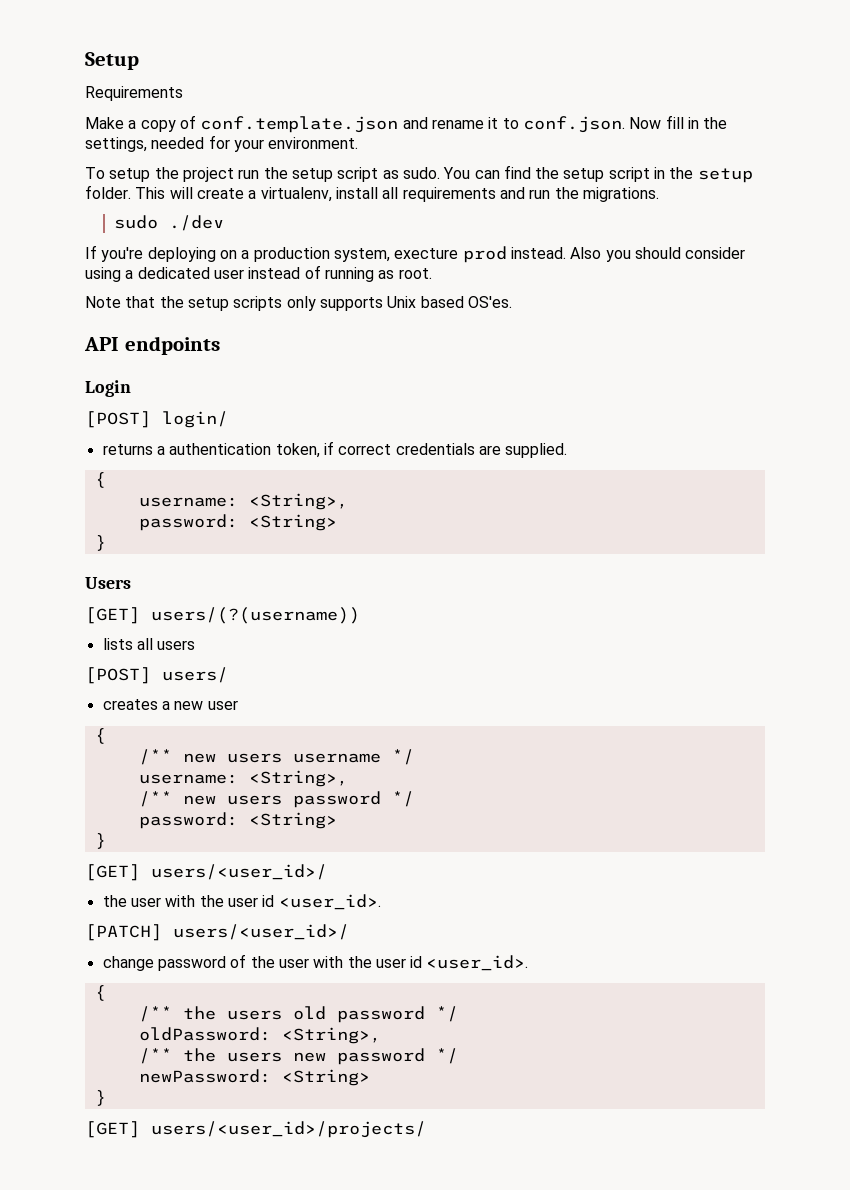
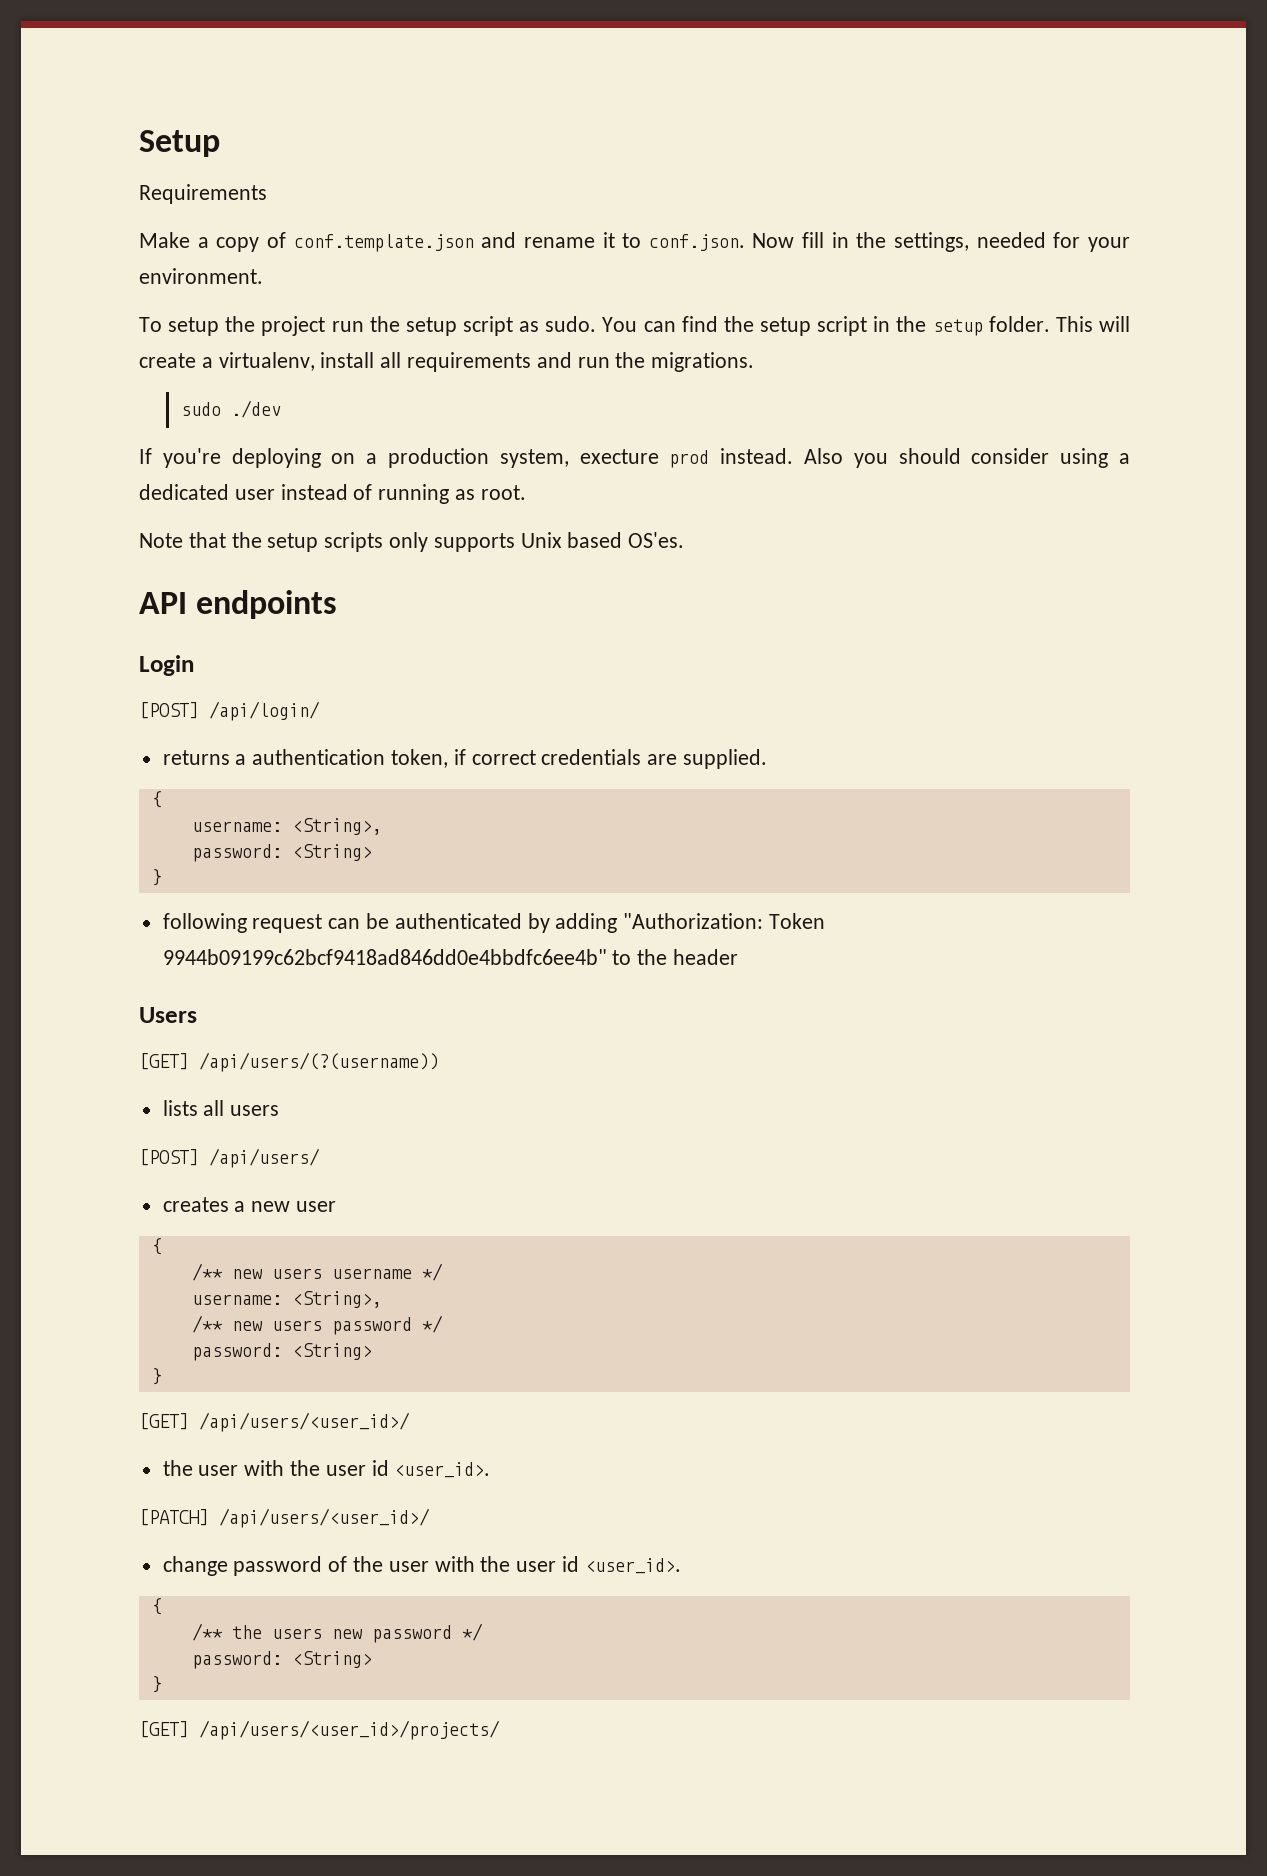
- [POST] login/
+ [POST] /api/login/
+ following request can be authenticated by adding "Authorization: Token 9944b09199c62bcf9418ad846dd0e4bbdfc6ee4b" to the header
- [GET] users/(?(username))
+ [GET] /api/users/(?(username))
- [POST] users/
+ [POST] /api/users/
- [GET] users/<user_id>/
+ [GET] /api/users/<user_id>/
- [PATCH] users/<user_id>/
+ [PATCH] /api/users/<user_id>/
- /** the users old password */
- oldPassword: <String>,
  /** the users new password */
- newPassword: <String>
+ password: <String>
  }
- [GET] users/<user_id>/projects/
+ [GET] /api/users/<user_id>/projects/

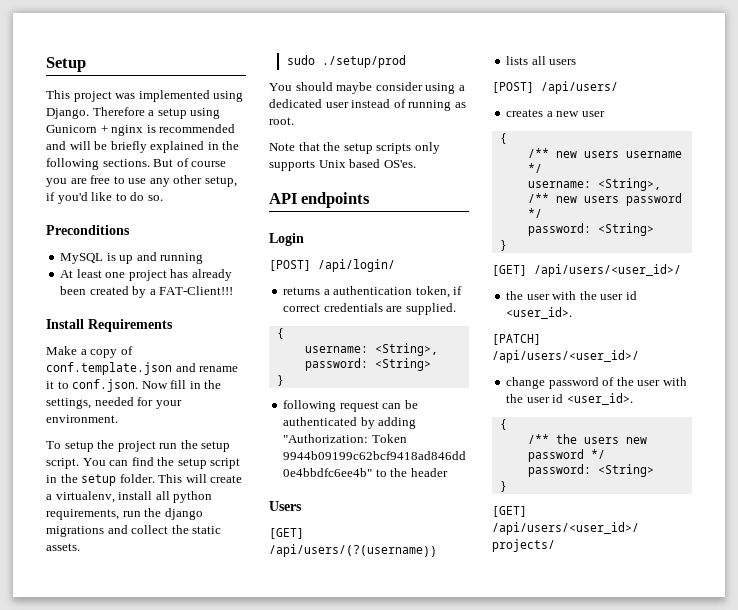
- Requirements
+ This project was implemented using Django. Therefore a setup using Gunicorn + nginx is recommended and will be briefly explained in the following sections. But of course you are free to use any other setup, if you'd like to do so.
+ Preconditions
+ MySQL is up and running
+ At least one project has already been created by a FAT-Client!!!
+ Install Requirements
- To setup the project run the setup script as sudo.
+ To setup the project run the setup script.
- This will create a virtualenv, install all requirements and run the migrations.
- sudo ./dev
- If you're deploying on a production system, execture prod instead. Also you should consider using a dedicated user instead of running as root.
+ This will create a virtualenv, install all python requirements, run the django migrations and collect the static assets.
+ sudo ./setup/prod
+ You should maybe consider using a dedicated user instead of running as root.

